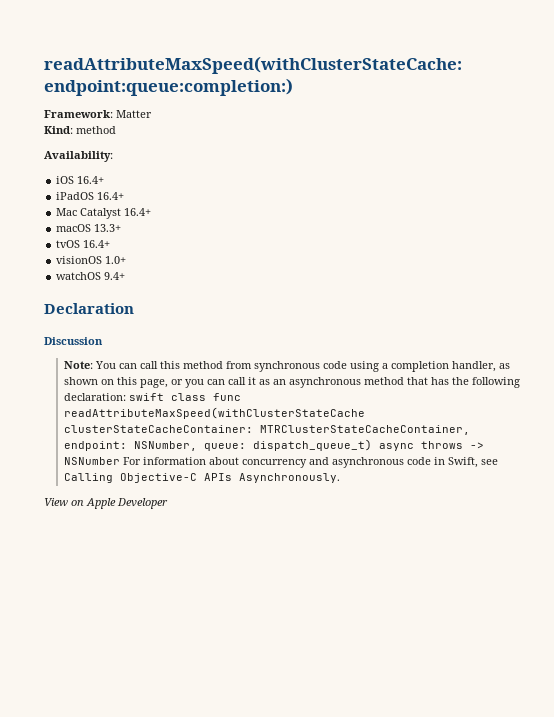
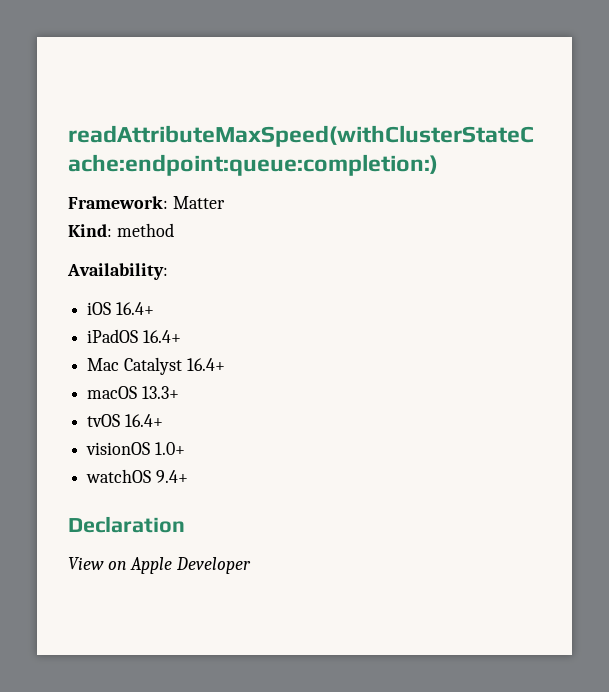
- Discussion
- Note: You can call this method from synchronous code using a completion handler, as shown on this page, or you can call it as an asynchronous method that has the following declaration: swift class func readAttributeMaxSpeed(withClusterStateCache clusterStateCacheContainer: MTRClusterStateCacheContainer, endpoint: NSNumber, queue: dispatch_queue_t) async throws -> NSNumber For information about concurrency and asynchronous code in Swift, see Calling Objective-C APIs Asynchronously.

